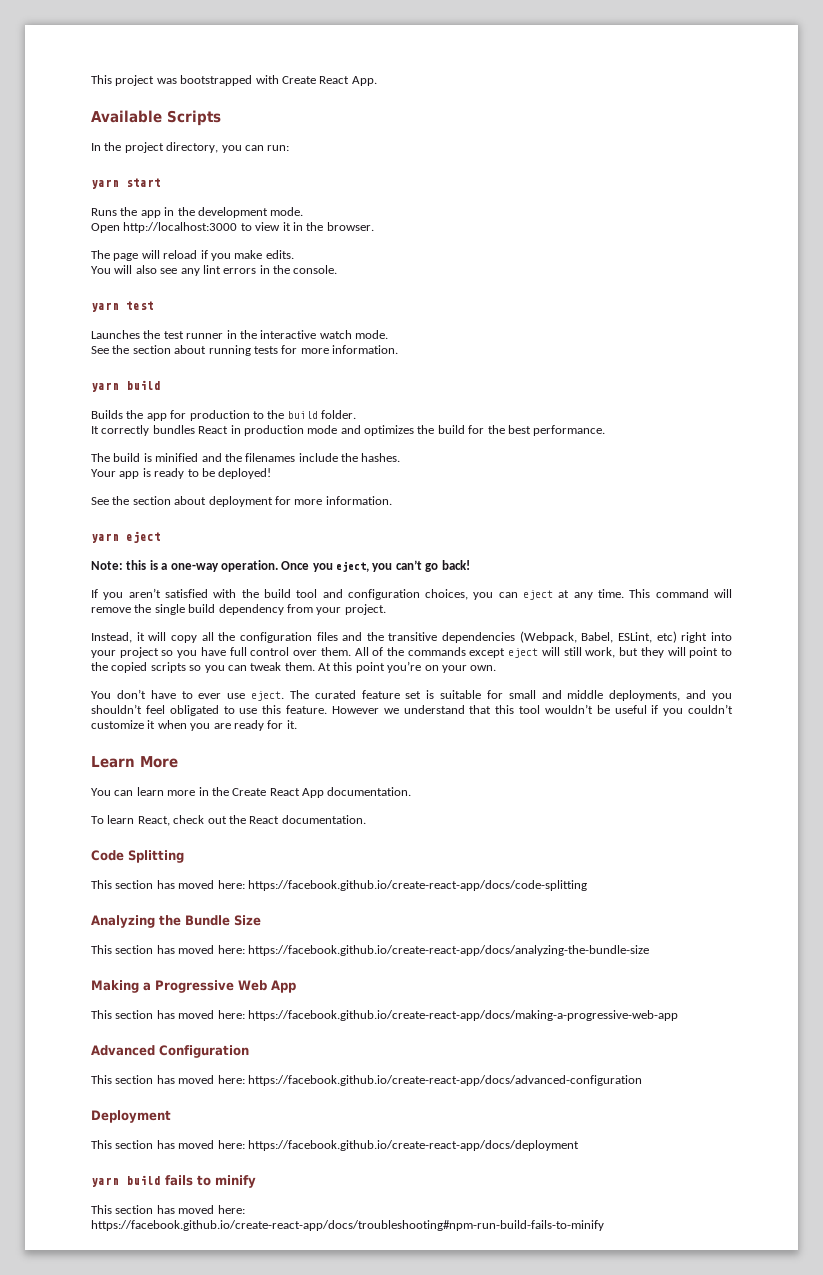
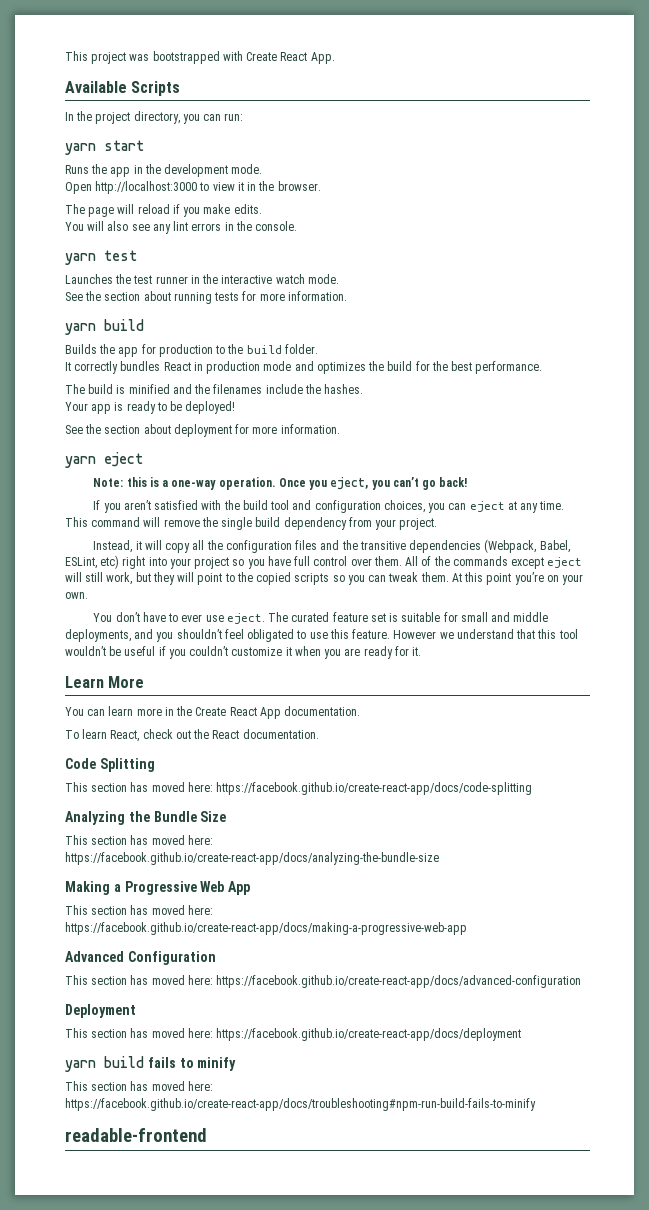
+ readable-frontend

